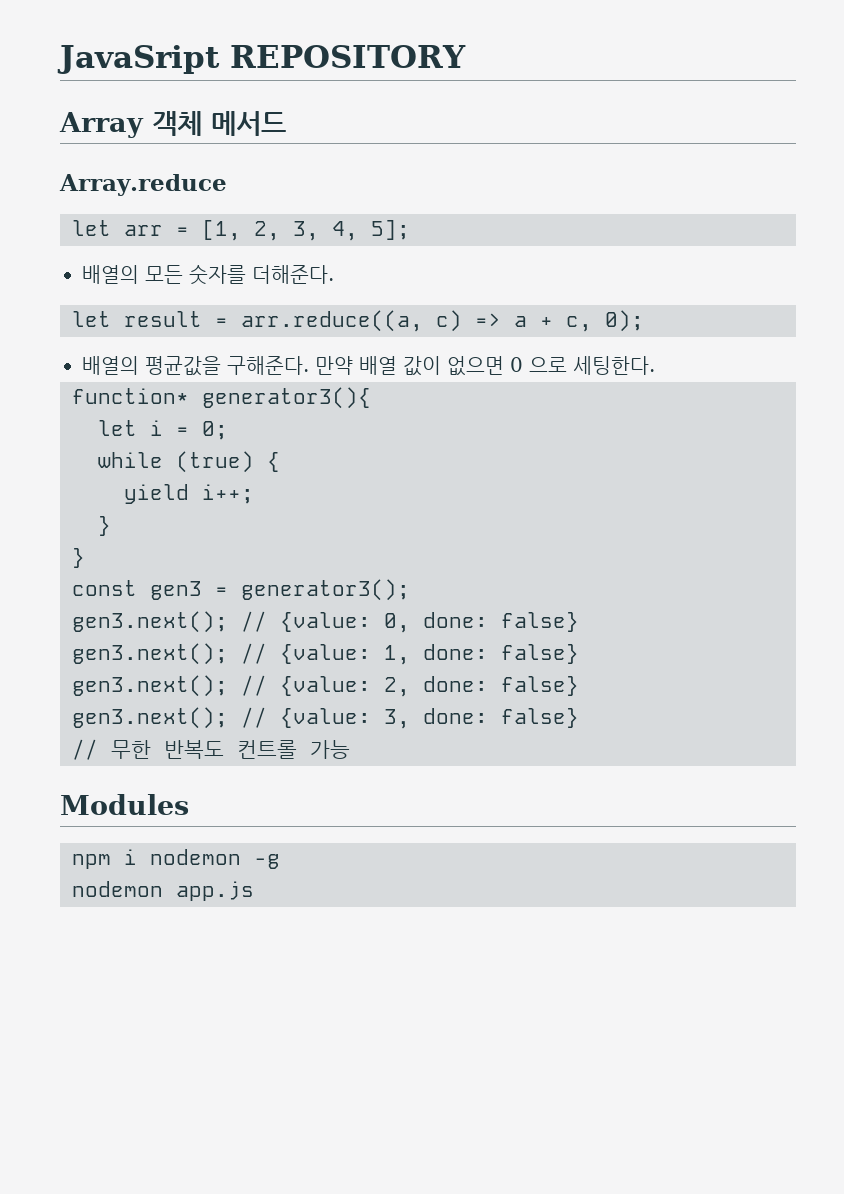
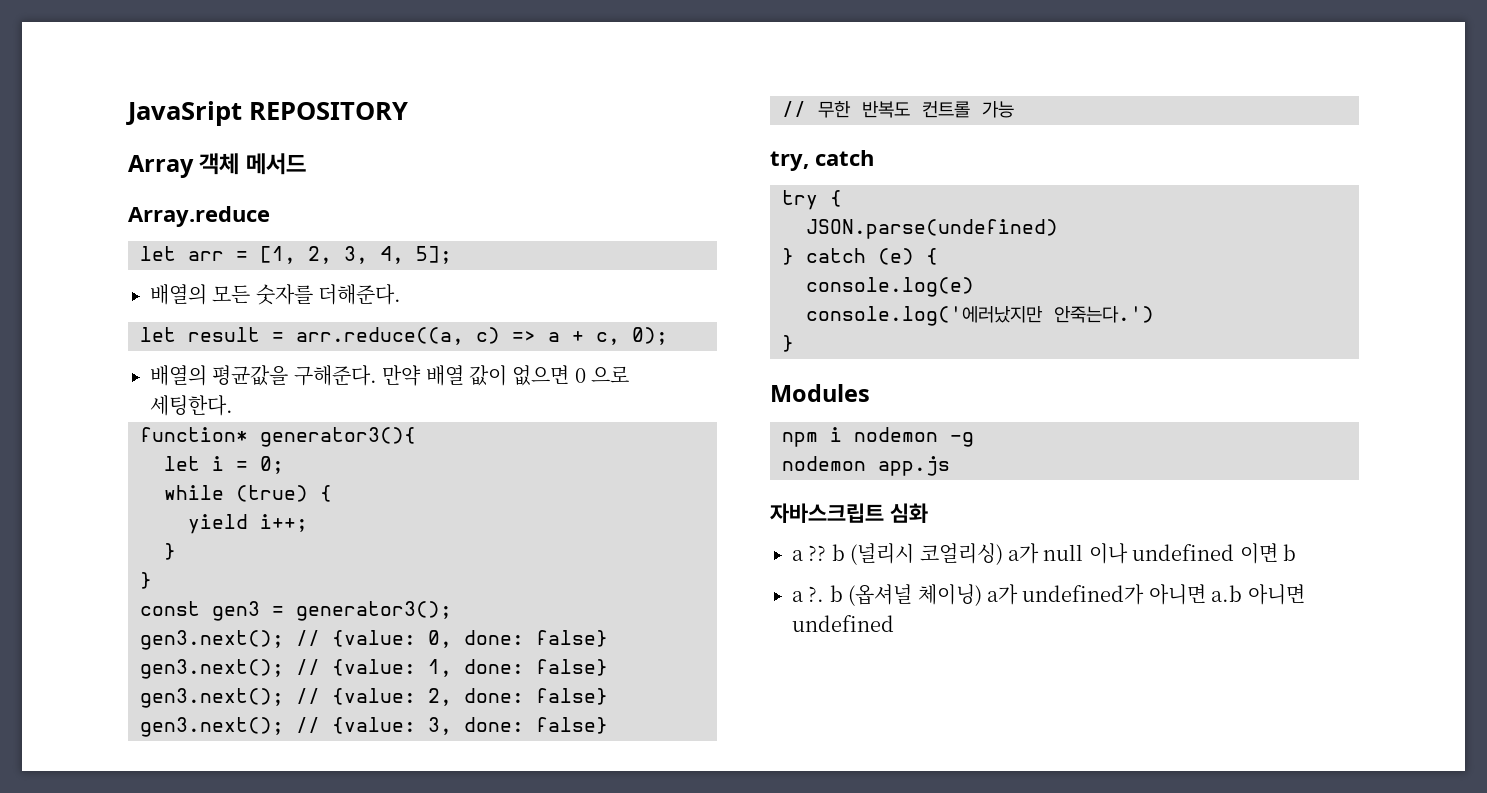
+ try, catch
+ try {
+ JSON.parse(undefined)
+ } catch (e) {
+ console.log(e)
+ console.log('에러났지만 안죽는다.')
+ }
+ 자바스크립트 심화
+ a ?? b (널리시 코얼리싱) a가 null 이나 undefined 이면 b
+ a ?. b (옵셔널 체이닝) a가 undefined가 아니면 a.b 아니면 undefined

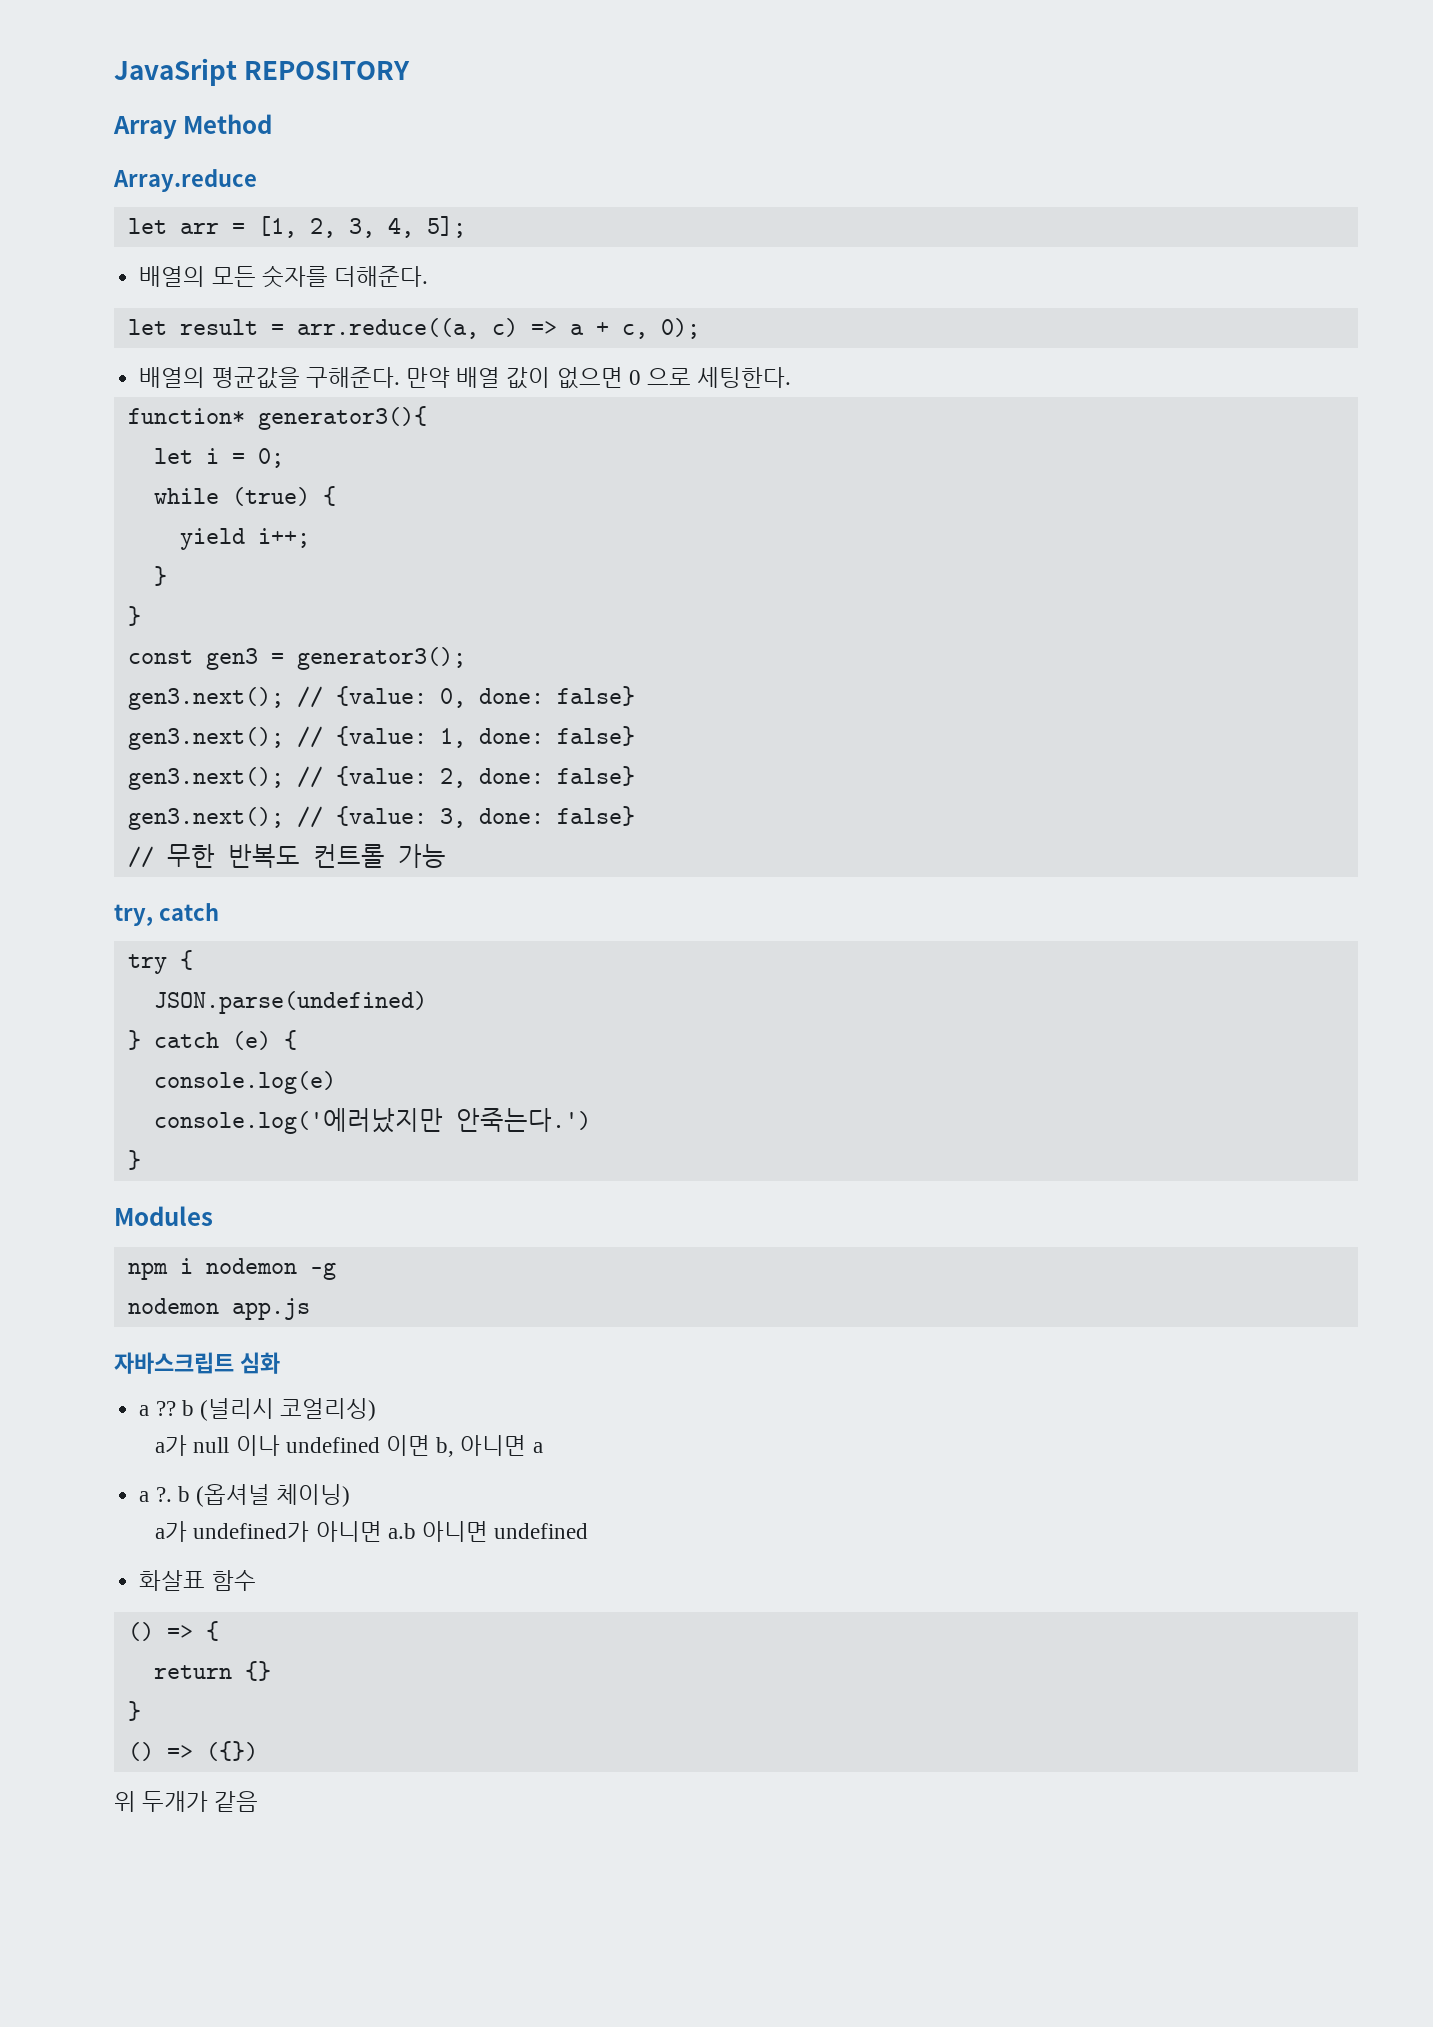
- Array 객체 메서드
+ Array Method
- a ?? b (널리시 코얼리싱) a가 null 이나 undefined 이면 b
+ a ?? b (널리시 코얼리싱)
+ a가 null 이나 undefined 이면 b, 아니면 a
- a ?. b (옵셔널 체이닝) a가 undefined가 아니면 a.b 아니면 undefined
+ a ?. b (옵셔널 체이닝)
+ a가 undefined가 아니면 a.b 아니면 undefined
+ 화살표 함수
+ () => {
+ return {}
+ }
+ () => ({})
+ 위 두개가 같음

